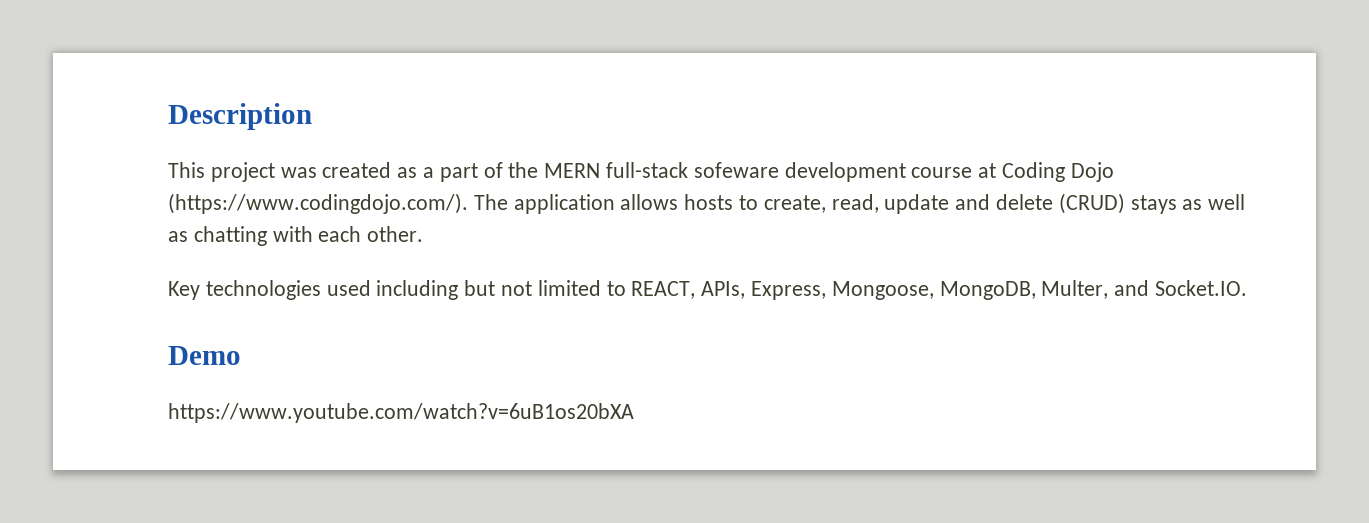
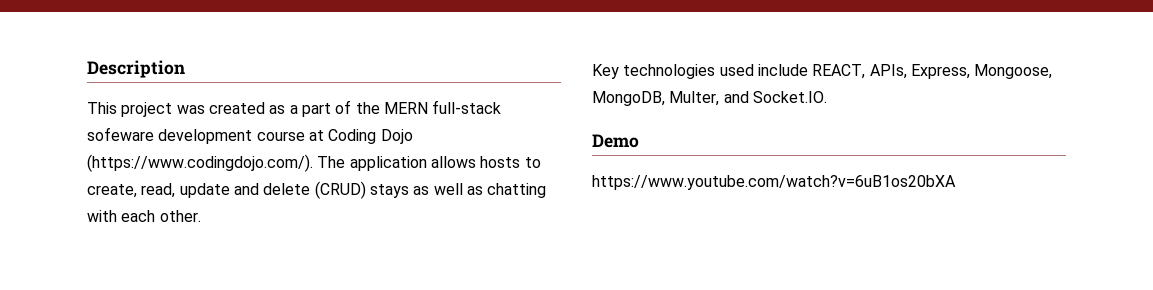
- Key technologies used including but not limited to REACT, APIs, Express, Mongoose, MongoDB, Multer, and Socket.IO.
+ Key technologies used include REACT, APIs, Express, Mongoose, MongoDB, Multer, and Socket.IO.

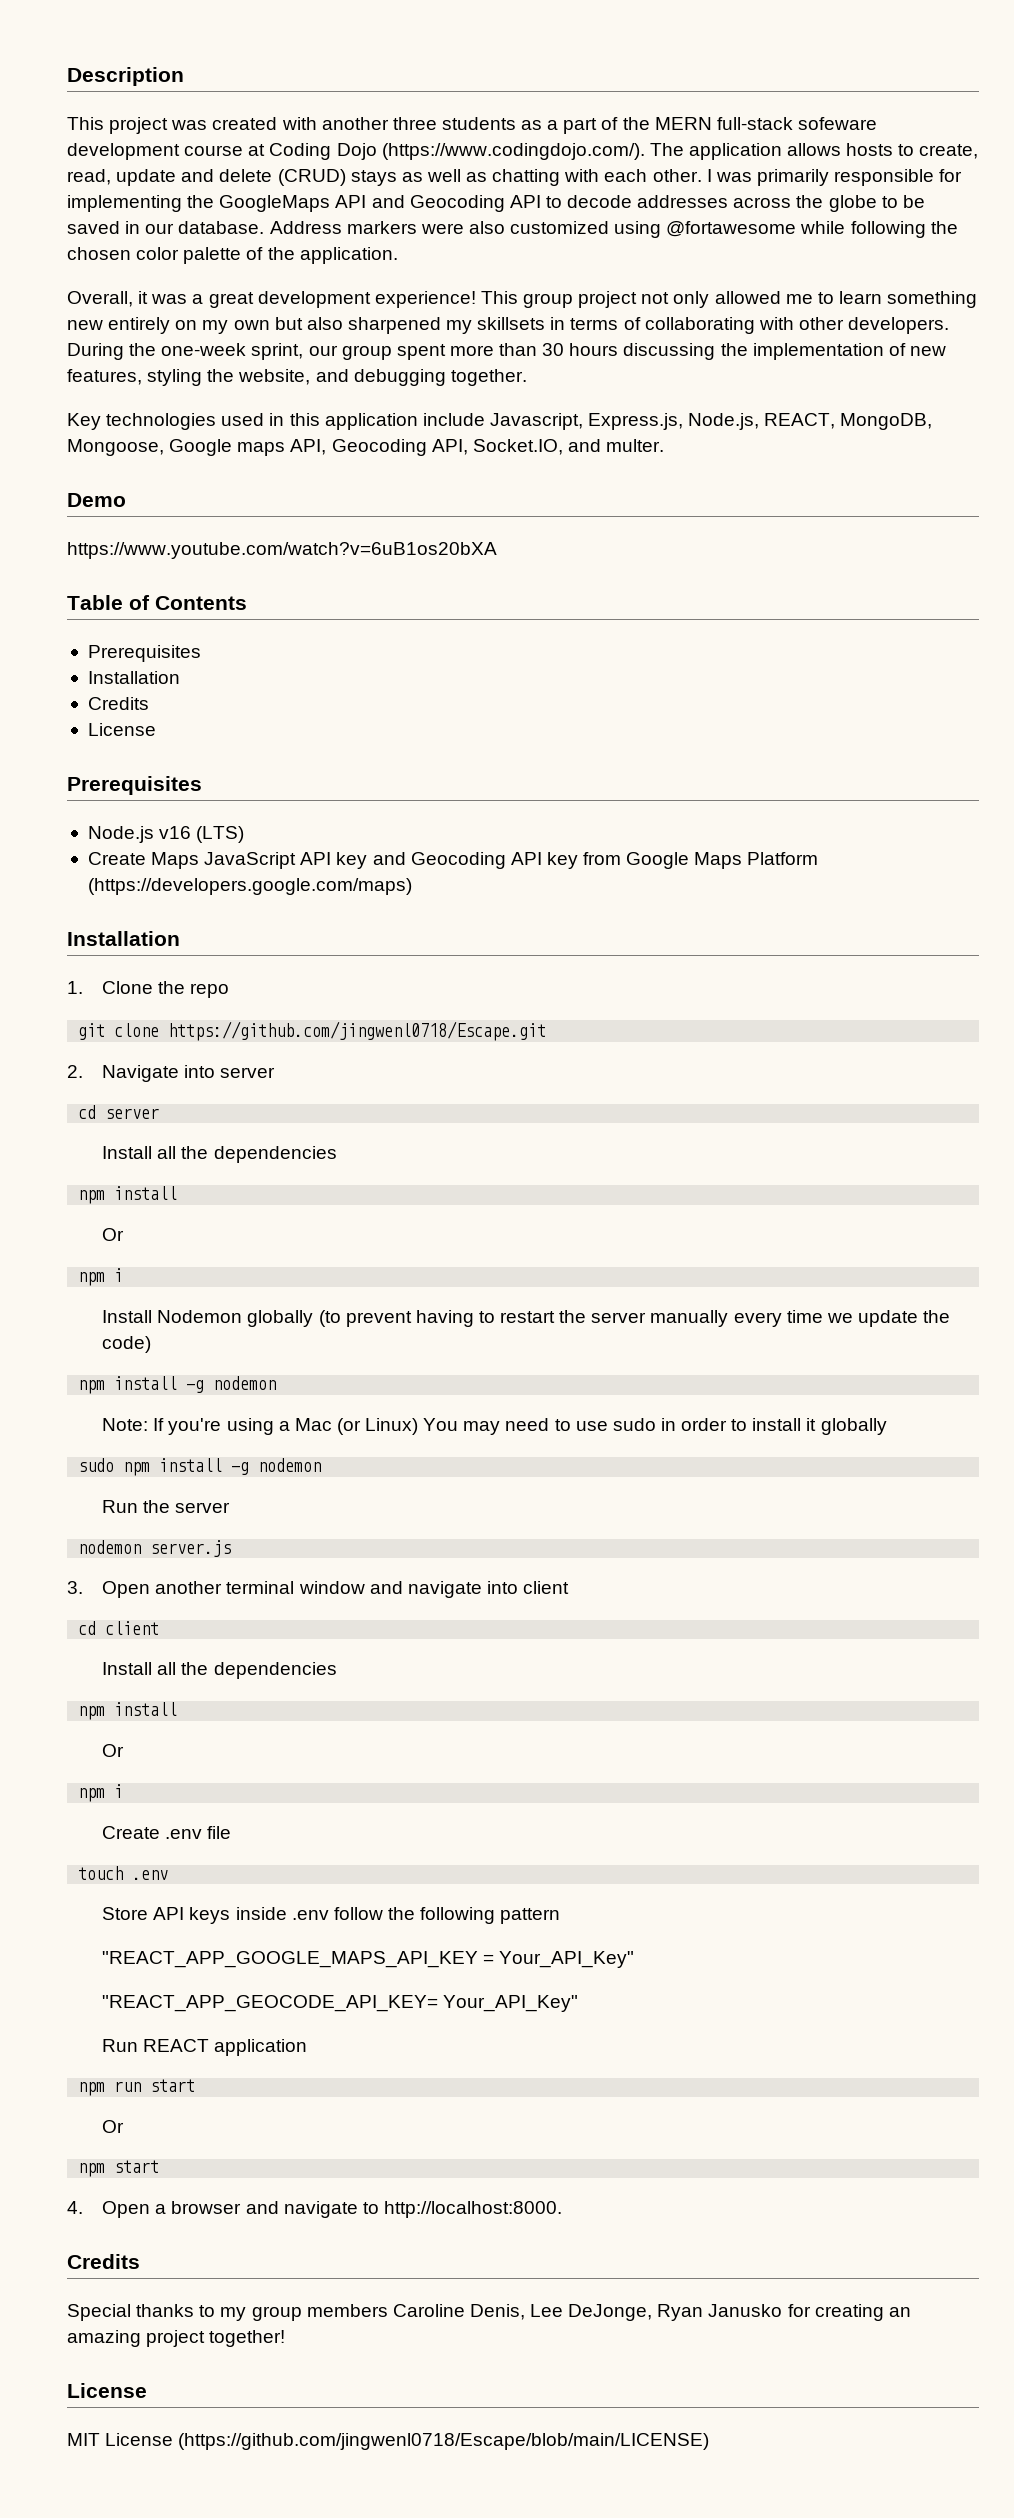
- This project was created as a part of the MERN full-stack sofeware development course at Coding Dojo (https://www.codingdojo.com/). The application allows hosts to create, read, update and delete (CRUD) stays as well as chatting with each other.
- Key technologies used include REACT, APIs, Express, Mongoose, MongoDB, Multer, and Socket.IO.
+ This project was created with another three students as a part of the MERN full-stack sofeware development course at Coding Dojo (https://www.codingdojo.com/). The application allows hosts to create, read, update and delete (CRUD) stays as well as chatting with each other. I was primarily responsible for implementing the GoogleMaps API and Geocoding API to decode addresses across the globe to be saved in our database. Address markers were also customized using @fortawesome while following the chosen color palette of the application.
+ Overall, it was a great development experience! This group project not only allowed me to learn something new entirely on my own but also sharpened my skillsets in terms of collaborating with other developers. During the one-week sprint, our group spent more than 30 hours discussing the implementation of new features, styling the website, and debugging together.
+ Key technologies used in this application include Javascript, Express.js, Node.js, REACT, MongoDB, Mongoose, Google maps API, Geocoding API, Socket.IO, and multer.
  Demo
  https://www.youtube.com/watch?v=6uB1os20bXA
+ Table of Contents
+ Prerequisites
+ Installation
+ Credits
+ License
+ Prerequisites
+ Node.js v16 (LTS)
+ Create Maps JavaScript API key and Geocoding API key from Google Maps Platform (https://developers.google.com/maps)
+ Installation
+ 1. Clone the repo
+ git clone https://github.com/jingwenl0718/Escape.git
+ 2. Navigate into server
+ cd server
+ Install all the dependencies
+ npm install
+ Or
+ npm i
+ Install Nodemon globally (to prevent having to restart the server manually every time we update the code)
+ npm install -g nodemon
+ Note: If you're using a Mac (or Linux) You may need to use sudo in order to install it globally
+ sudo npm install -g nodemon
+ Run the server
+ nodemon server.js
+ 3. Open another terminal window and navigate into client
+ cd client
+ Install all the dependencies
+ npm install
+ Or
+ npm i
+ Create .env file
+ touch .env
+ Store API keys inside .env follow the following pattern
+ "REACT_APP_GOOGLE_MAPS_API_KEY = Your_API_Key"
+ "REACT_APP_GEOCODE_API_KEY= Your_API_Key"
+ Run REACT application
+ npm run start
+ Or
+ npm start
+ 4. Open a browser and navigate to http://localhost:8000.
+ Credits
+ Special thanks to my group members Caroline Denis, Lee DeJonge, Ryan Janusko for creating an amazing project together!
+ License
+ MIT License (https://github.com/jingwenl0718/Escape/blob/main/LICENSE)

